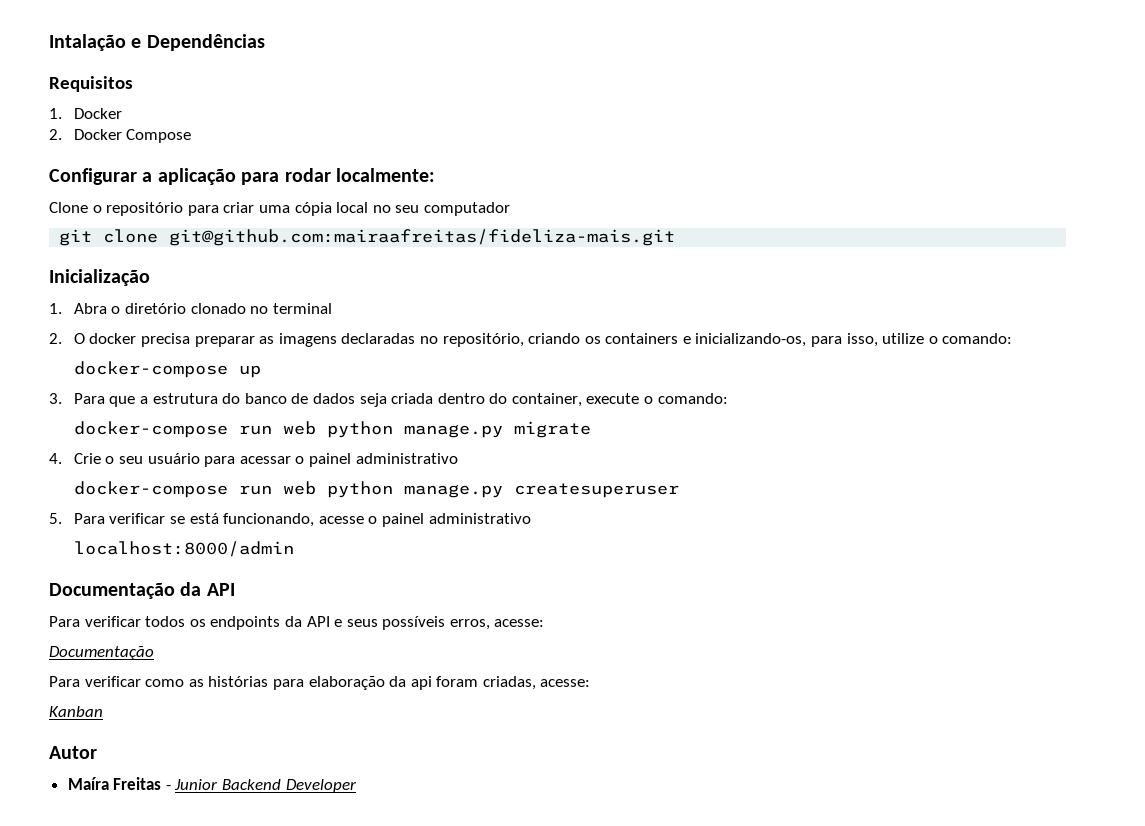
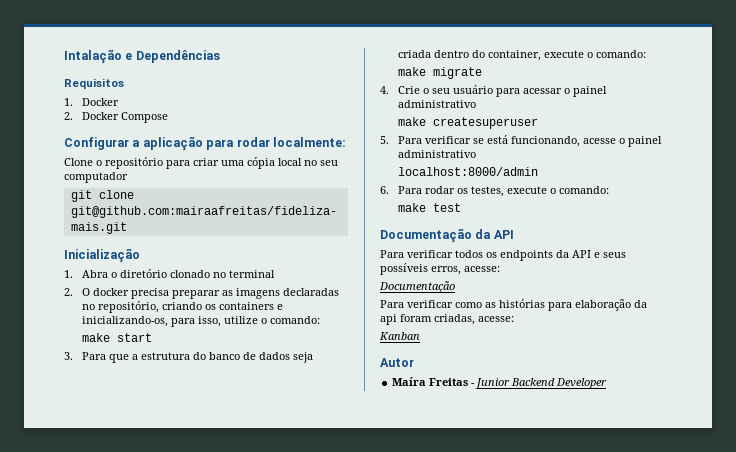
- docker-compose up
+ make start
- docker-compose run web python manage.py migrate
+ make migrate
- docker-compose run web python manage.py createsuperuser
+ make createsuperuser
+ 6. Para rodar os testes, execute o comando:
+ make test

